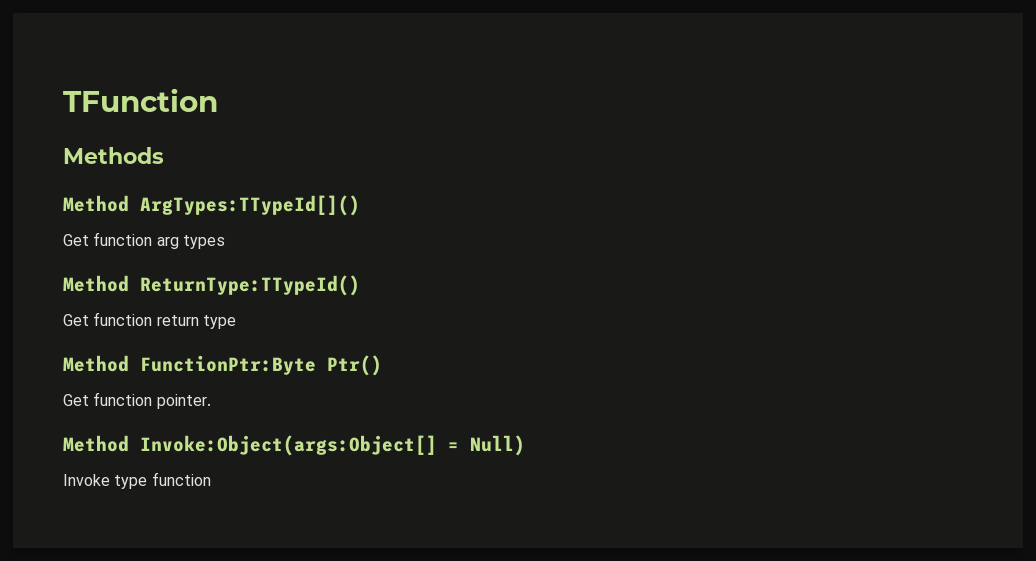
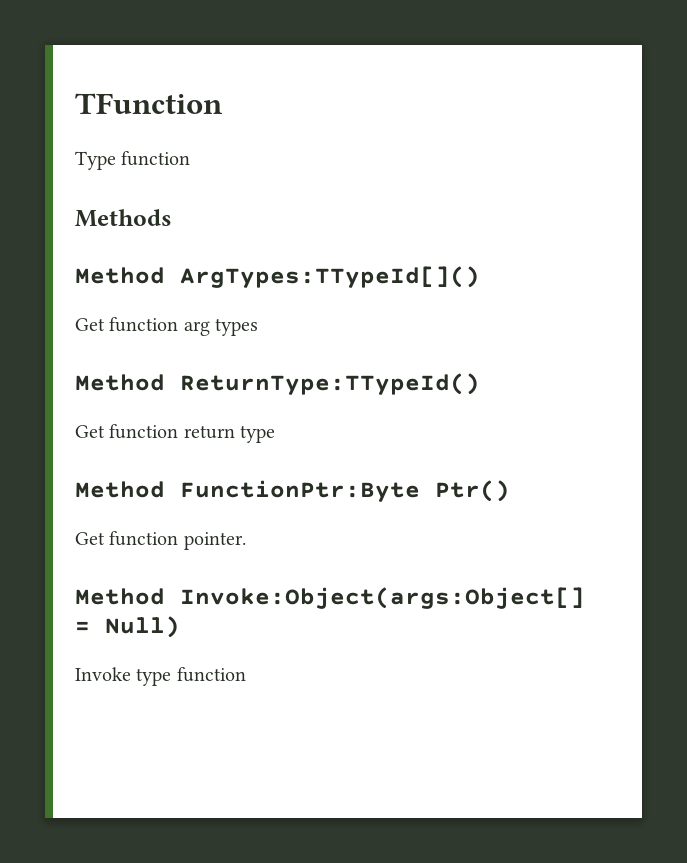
+ Type function

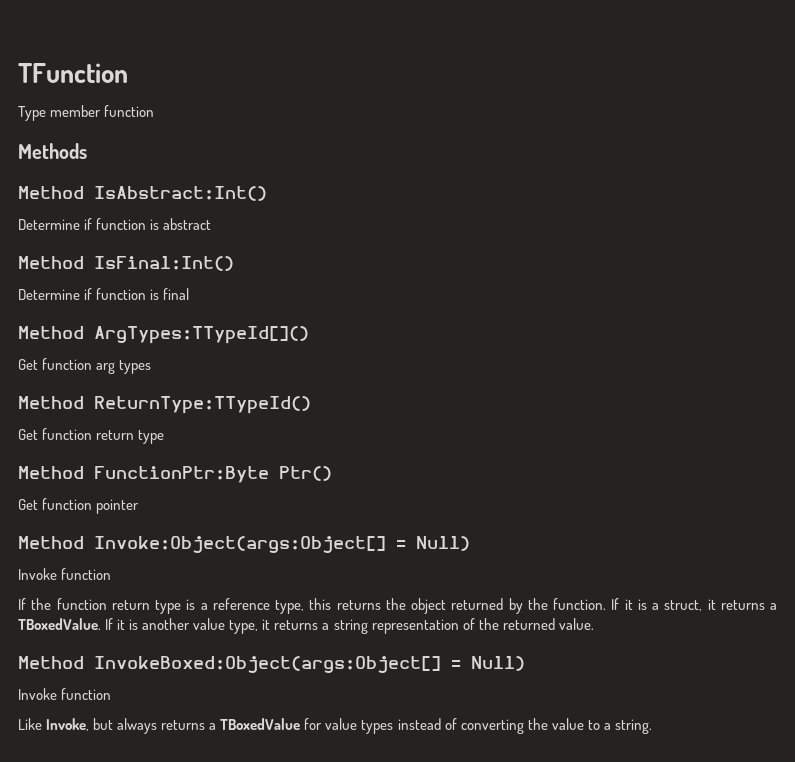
- Type function
+ Type member function
+ Method IsAbstract:Int()
+ Determine if function is abstract
+ Method IsFinal:Int()
+ Determine if function is final
- Get function pointer.
+ Get function pointer
  Method Invoke:Object(args:Object[] = Null)
- Invoke type function
+ Invoke function
+ If the function return type is a reference type, this returns the object returned by the function. If it is a struct, it returns a TBoxedValue. If it is another value type, it returns a string representation of the returned value.
+ Method InvokeBoxed:Object(args:Object[] = Null)
+ Invoke function
+ Like Invoke, but always returns a TBoxedValue for value types instead of converting the value to a string.

